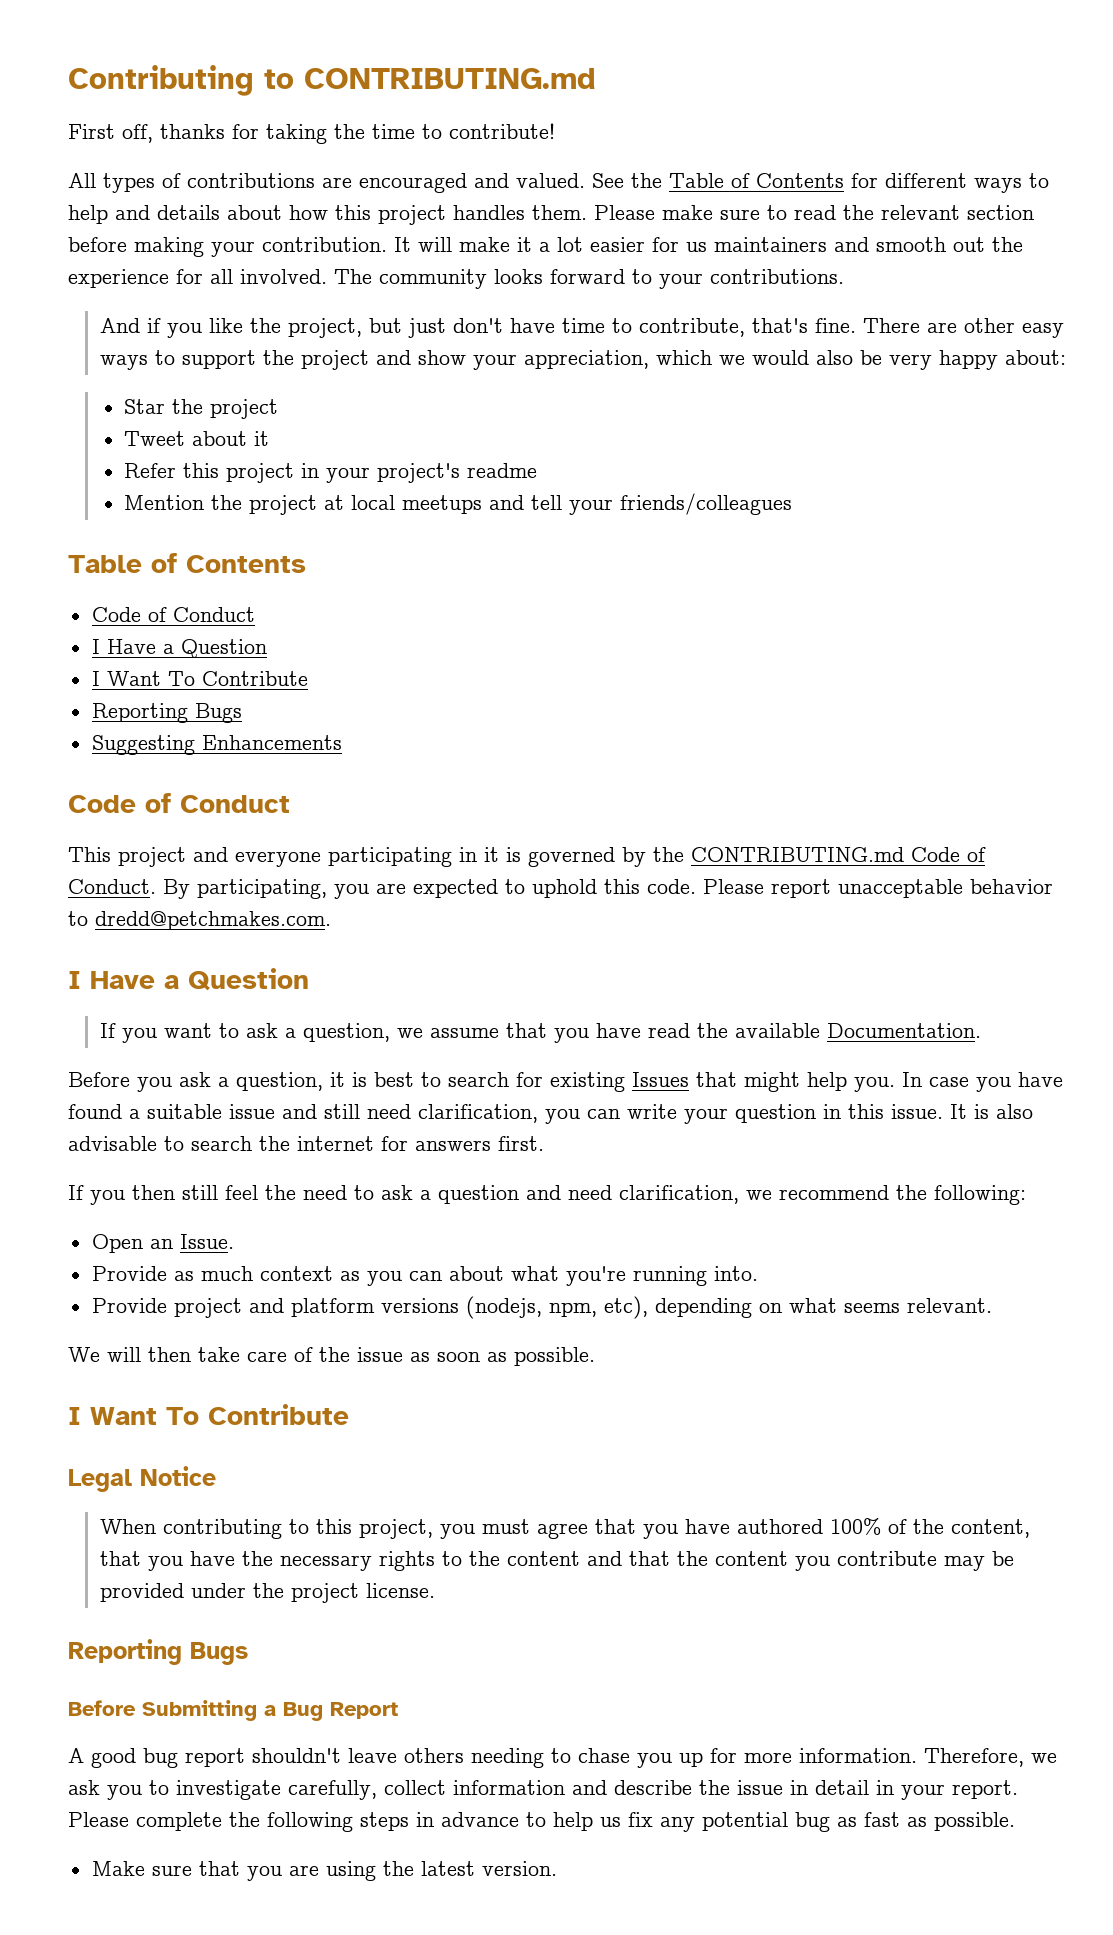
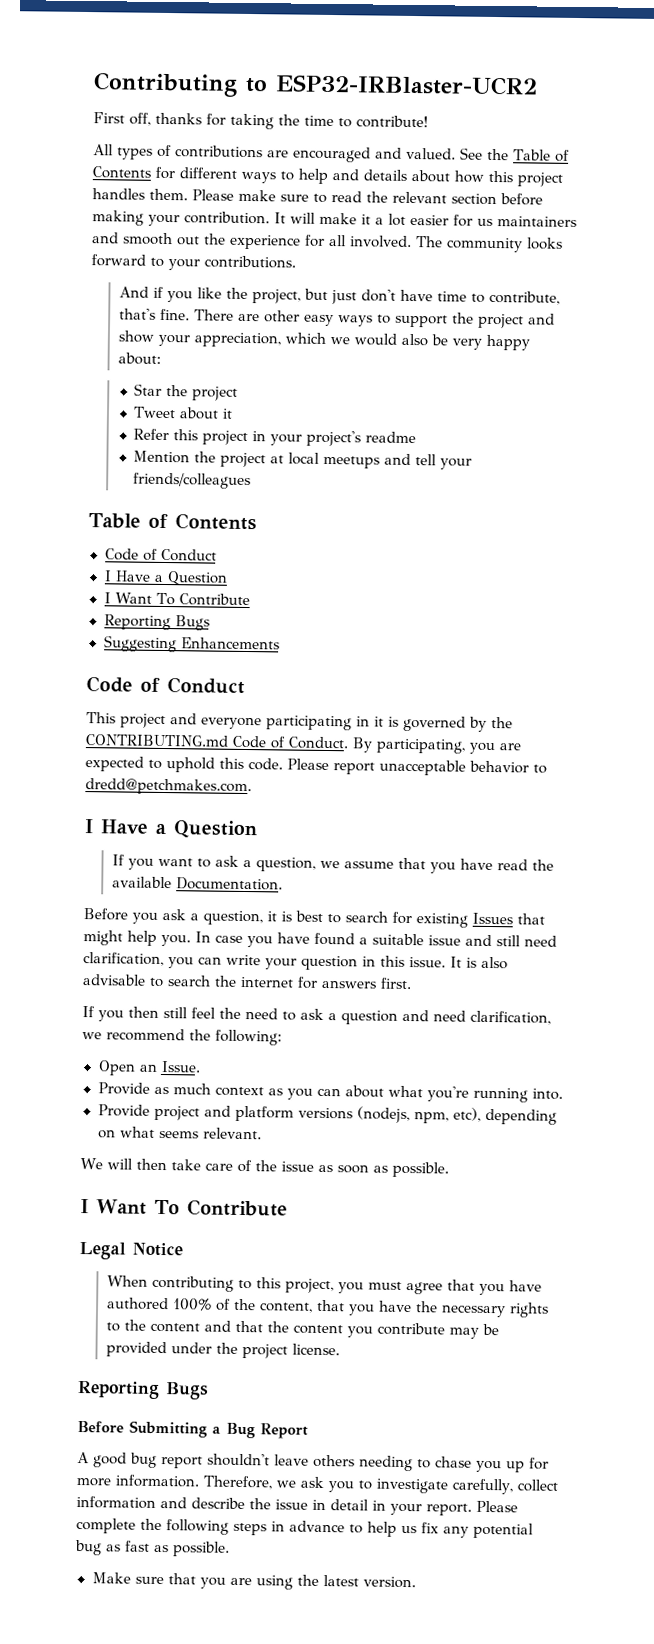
- Contributing to CONTRIBUTING.md
+ Contributing to ESP32-IRBlaster-UCR2

